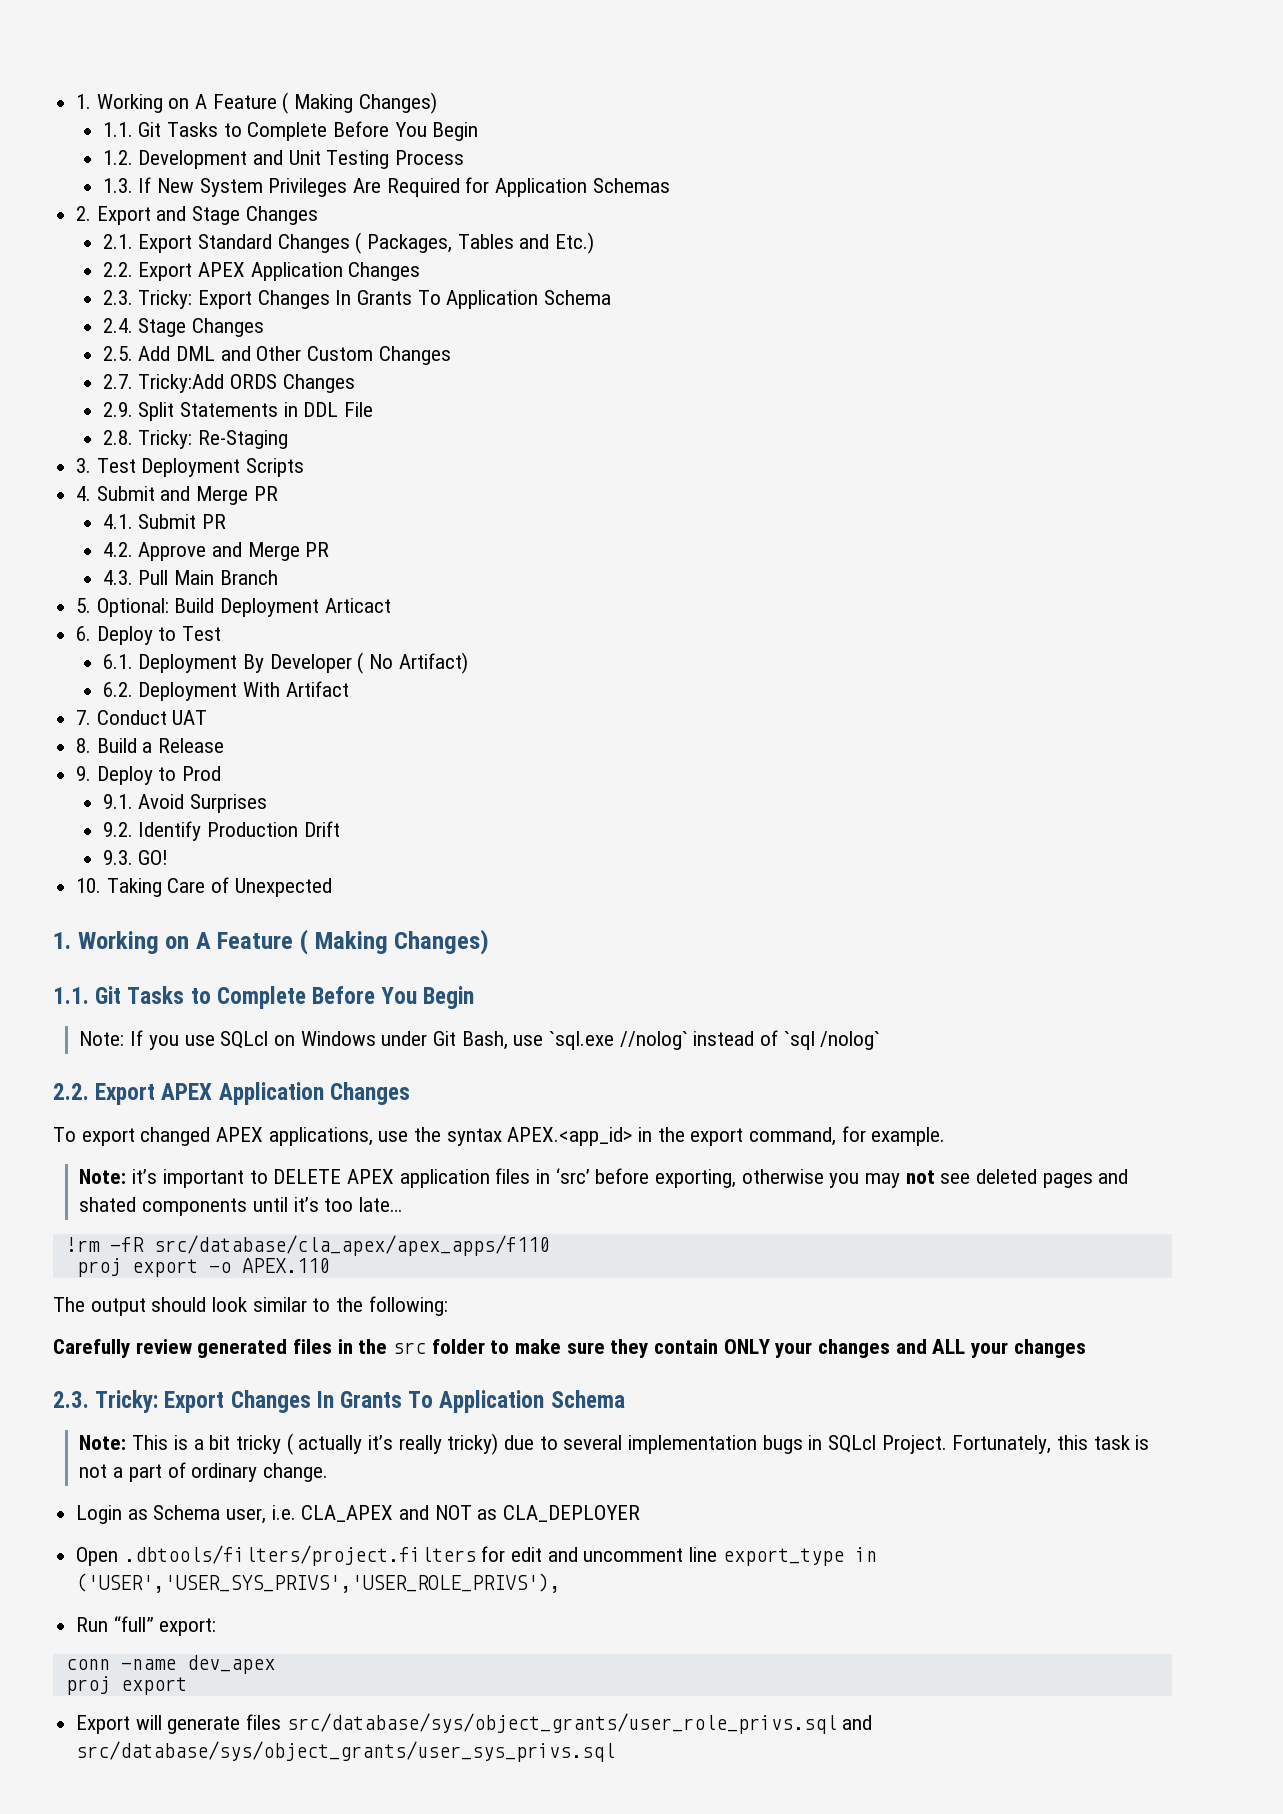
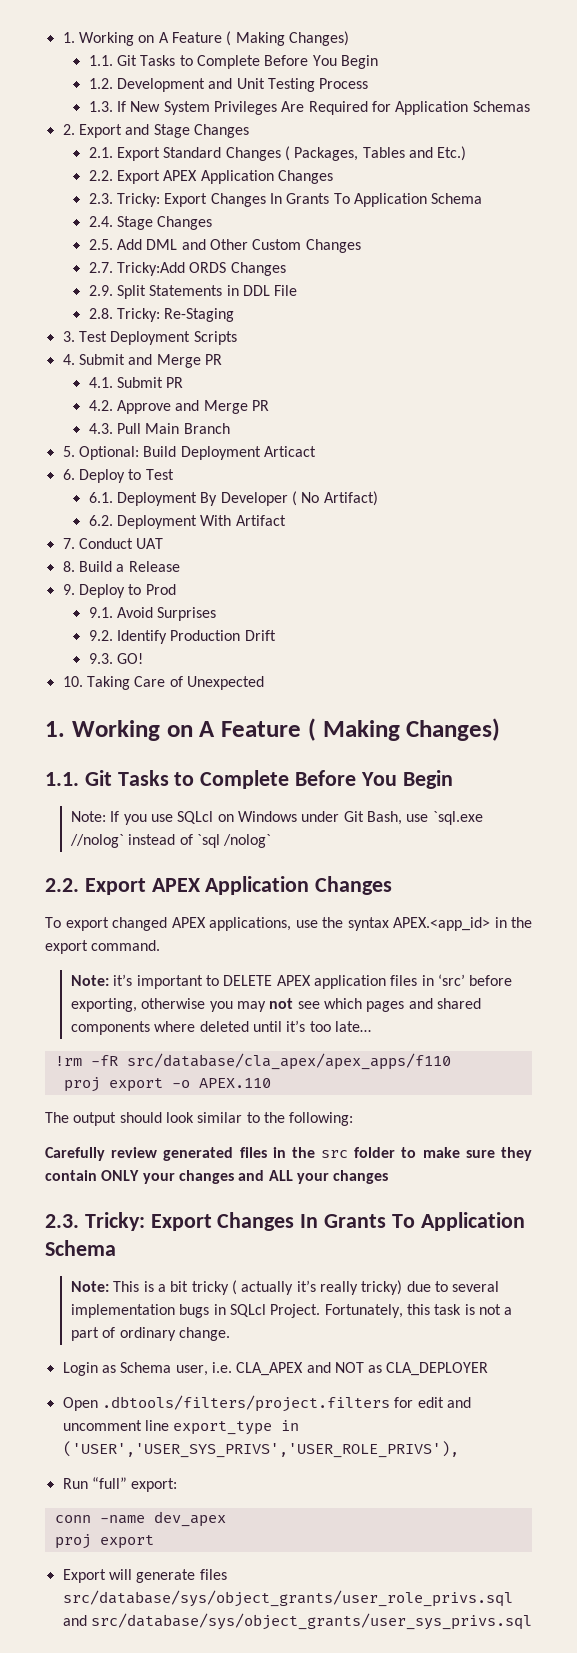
- To export changed APEX applications, use the syntax APEX.<app_id> in the export command, for example.
+ To export changed APEX applications, use the syntax APEX.<app_id> in the export command.
- Note: it’s important to DELETE APEX application files in ‘src’ before exporting, otherwise you may not see deleted pages and shated components until it’s too late…
+ Note: it’s important to DELETE APEX application files in ‘src’ before exporting, otherwise you may not see which pages and shared components where deleted until it’s too late…

